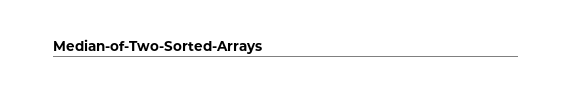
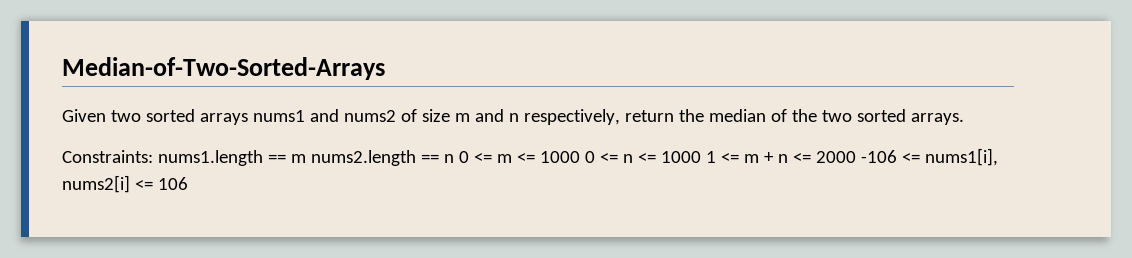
+ Given two sorted arrays nums1 and nums2 of size m and n respectively, return the median of the two sorted arrays.
+ Constraints: nums1.length == m nums2.length == n 0 <= m <= 1000 0 <= n <= 1000 1 <= m + n <= 2000 -106 <= nums1[i], nums2[i] <= 106

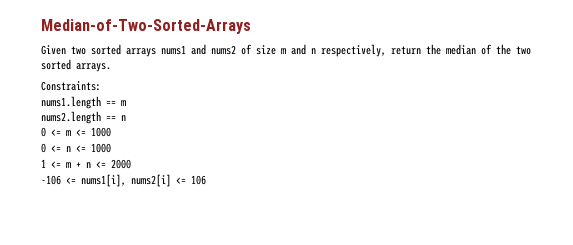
- Constraints: nums1.length == m nums2.length == n 0 <= m <= 1000 0 <= n <= 1000 1 <= m + n <= 2000 -106 <= nums1[i], nums2[i] <= 106
+ Constraints:
+ nums1.length == m
+ nums2.length == n
+ 0 <= m <= 1000
+ 0 <= n <= 1000
+ 1 <= m + n <= 2000
+ -106 <= nums1[i], nums2[i] <= 106

